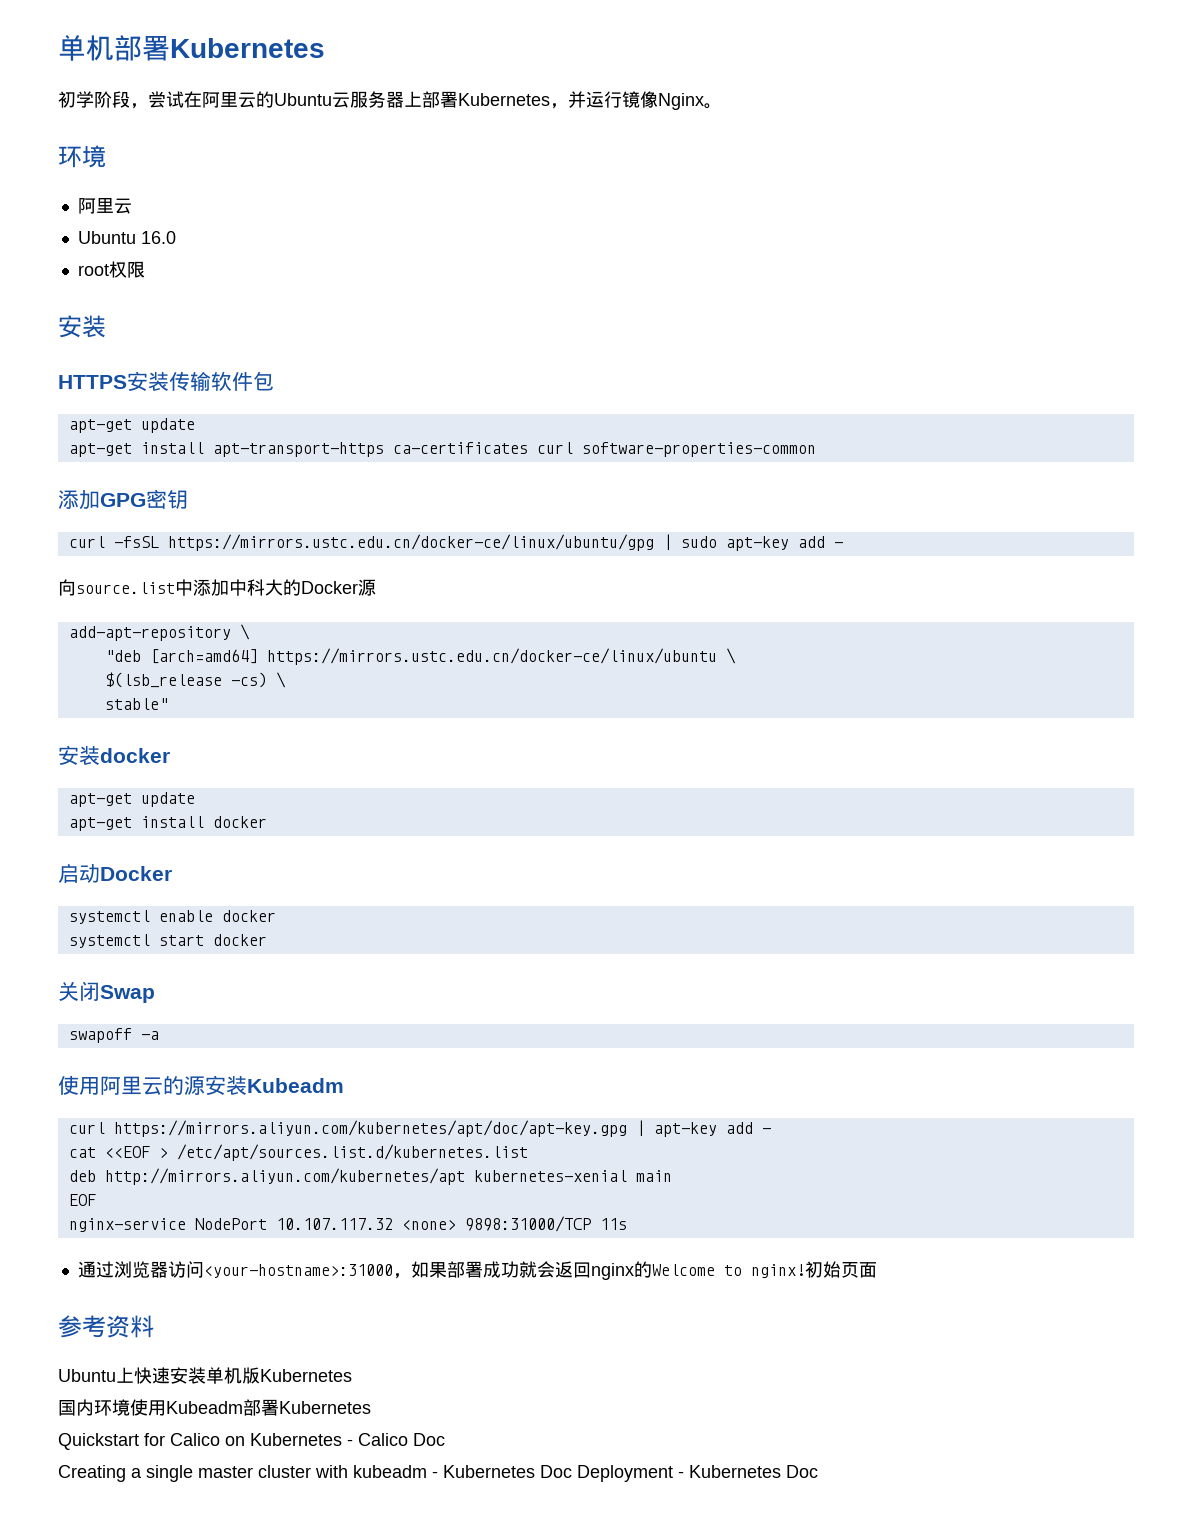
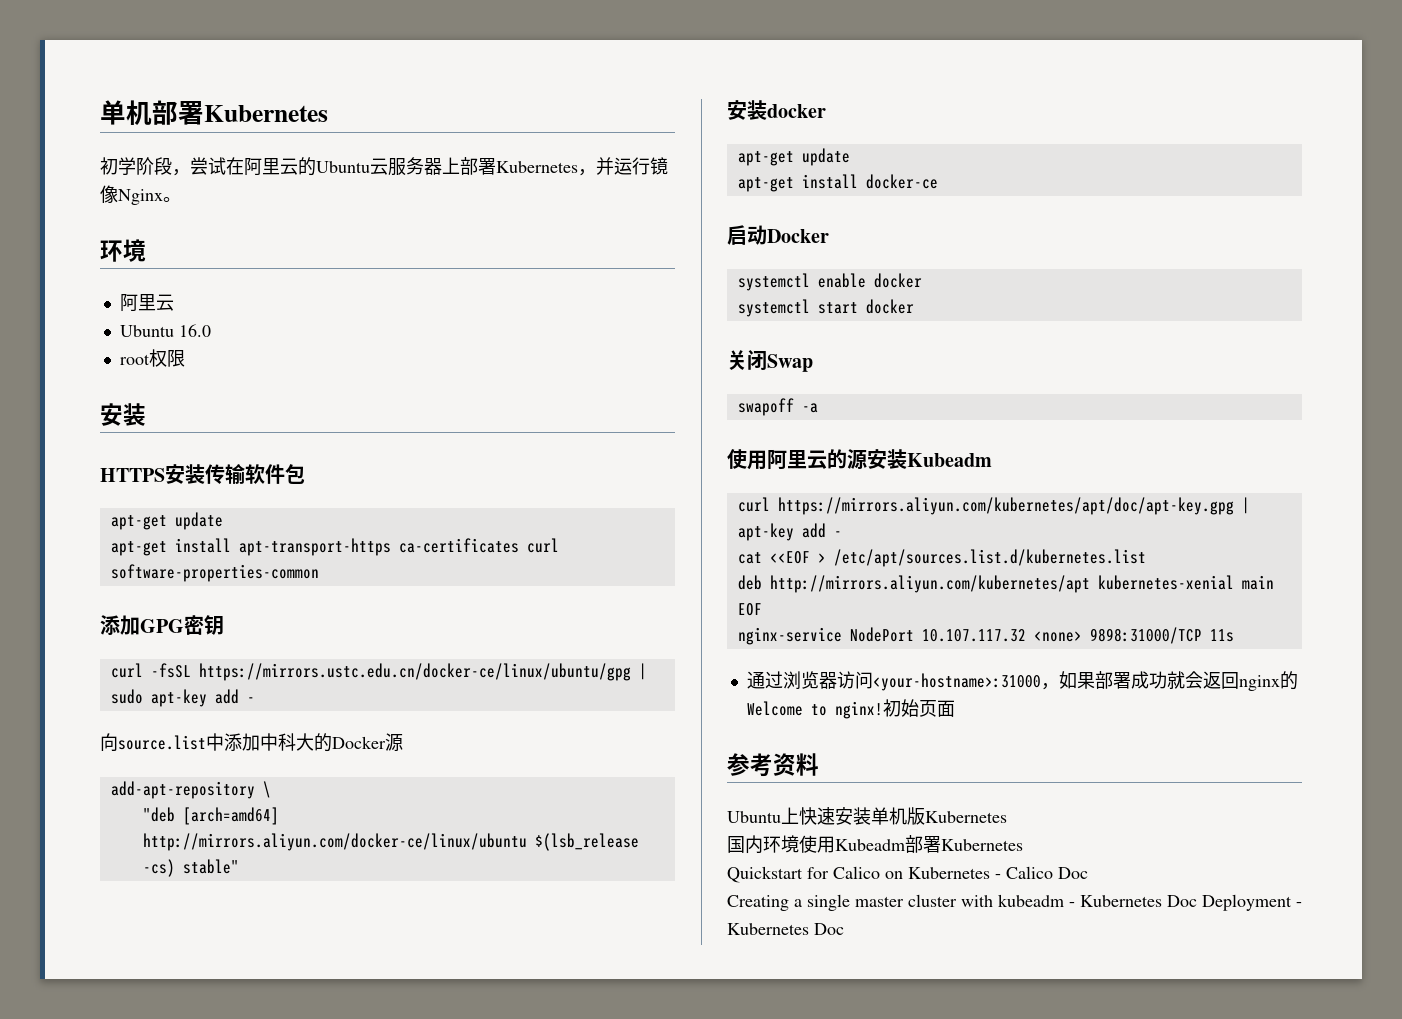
- "deb [arch=amd64] https://mirrors.ustc.edu.cn/docker-ce/linux/ubuntu \
- $(lsb_release -cs) \
- stable"
+ "deb [arch=amd64] http://mirrors.aliyun.com/docker-ce/linux/ubuntu $(lsb_release -cs) stable"
- apt-get install docker
+ apt-get install docker-ce

